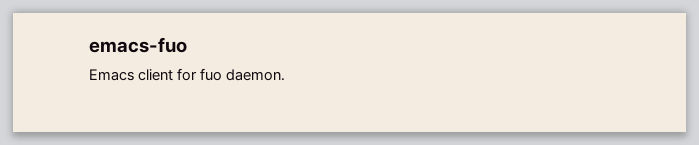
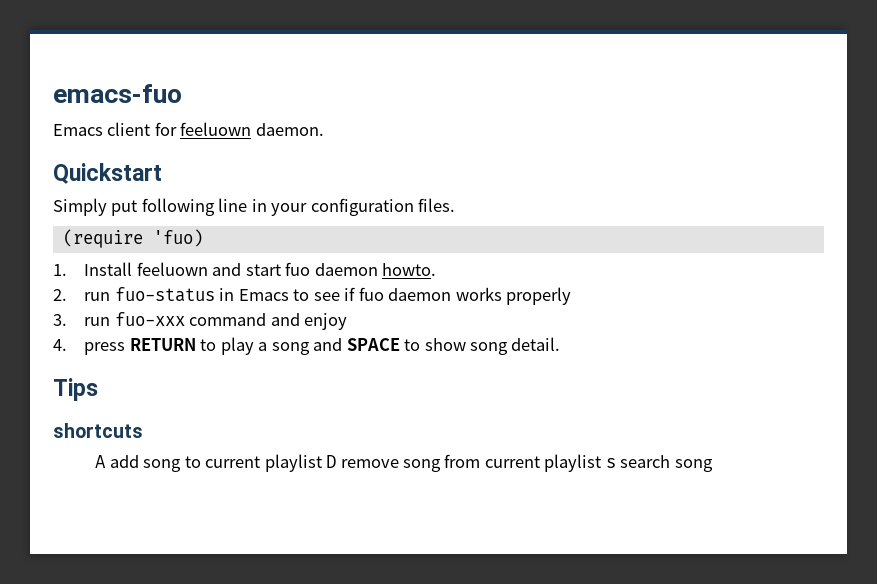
- Emacs client for fuo daemon.
+ Emacs client for feeluown daemon.
+ Quickstart
+ Simply put following line in your configuration files.
+ (require 'fuo)
+ 1. Install feeluown and start fuo daemon howto.
+ 2. run fuo-status in Emacs to see if fuo daemon works properly
+ 3. run fuo-xxx command and enjoy
+ 4. press RETURN to play a song and SPACE to show song detail.
+ Tips
+ shortcuts
+ A add song to current playlist D remove song from current playlist s search song

